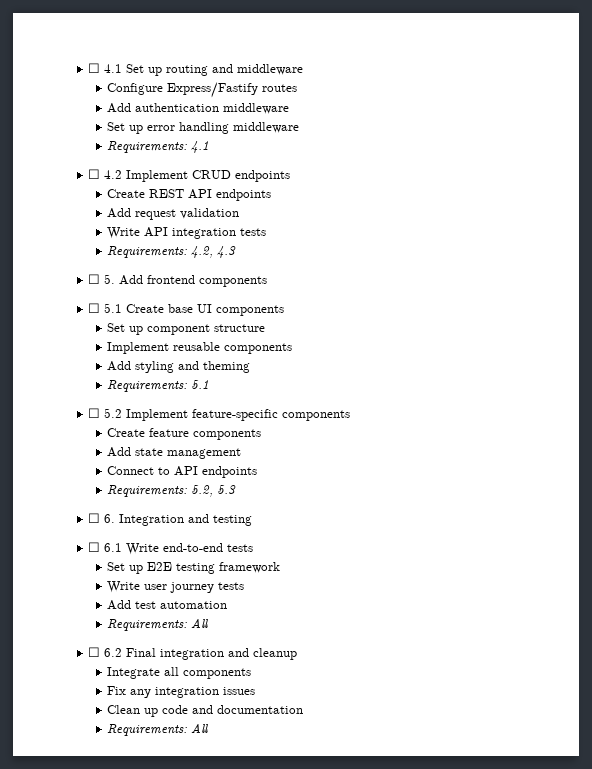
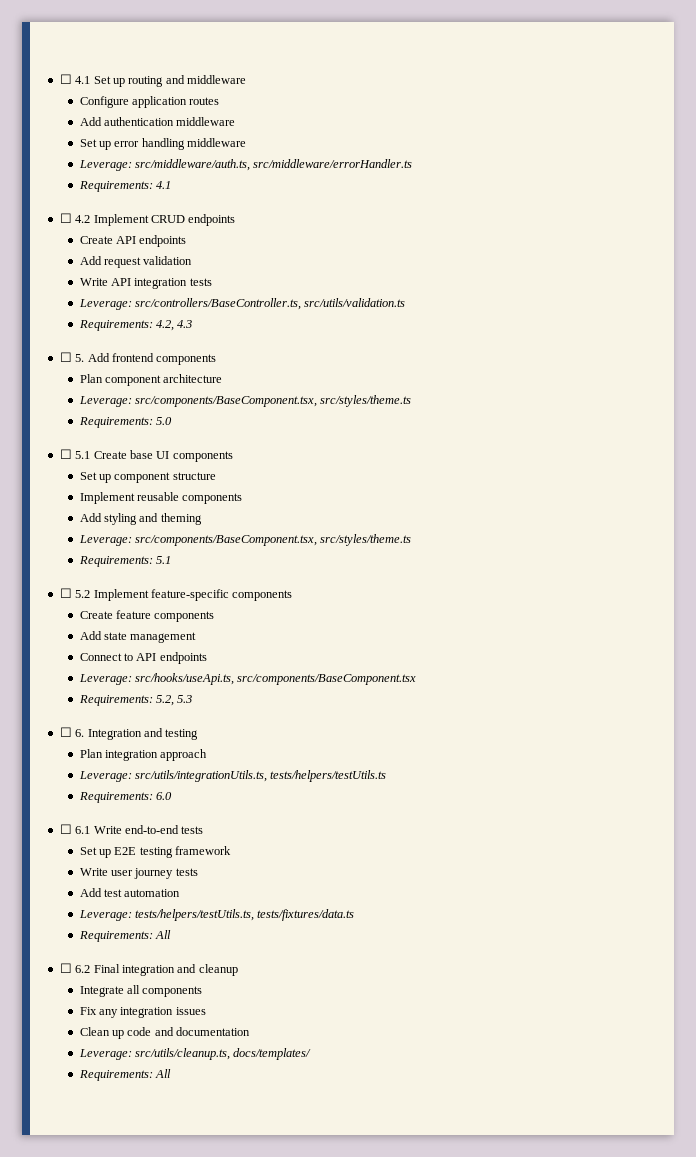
- Configure Express/Fastify routes
+ Configure application routes
+ Leverage: src/middleware/auth.ts, src/middleware/errorHandler.ts
- Create REST API endpoints
+ Create API endpoints
+ Leverage: src/controllers/BaseController.ts, src/utils/validation.ts
+ Plan component architecture
+ Leverage: src/components/BaseComponent.tsx, src/styles/theme.ts
+ Requirements: 5.0
  Add styling and theming
+ Leverage: src/components/BaseComponent.tsx, src/styles/theme.ts
+ Leverage: src/hooks/useApi.ts, src/components/BaseComponent.tsx
+ Plan integration approach
+ Leverage: src/utils/integrationUtils.ts, tests/helpers/testUtils.ts
+ Requirements: 6.0
+ Leverage: tests/helpers/testUtils.ts, tests/fixtures/data.ts
+ Leverage: src/utils/cleanup.ts, docs/templates/

